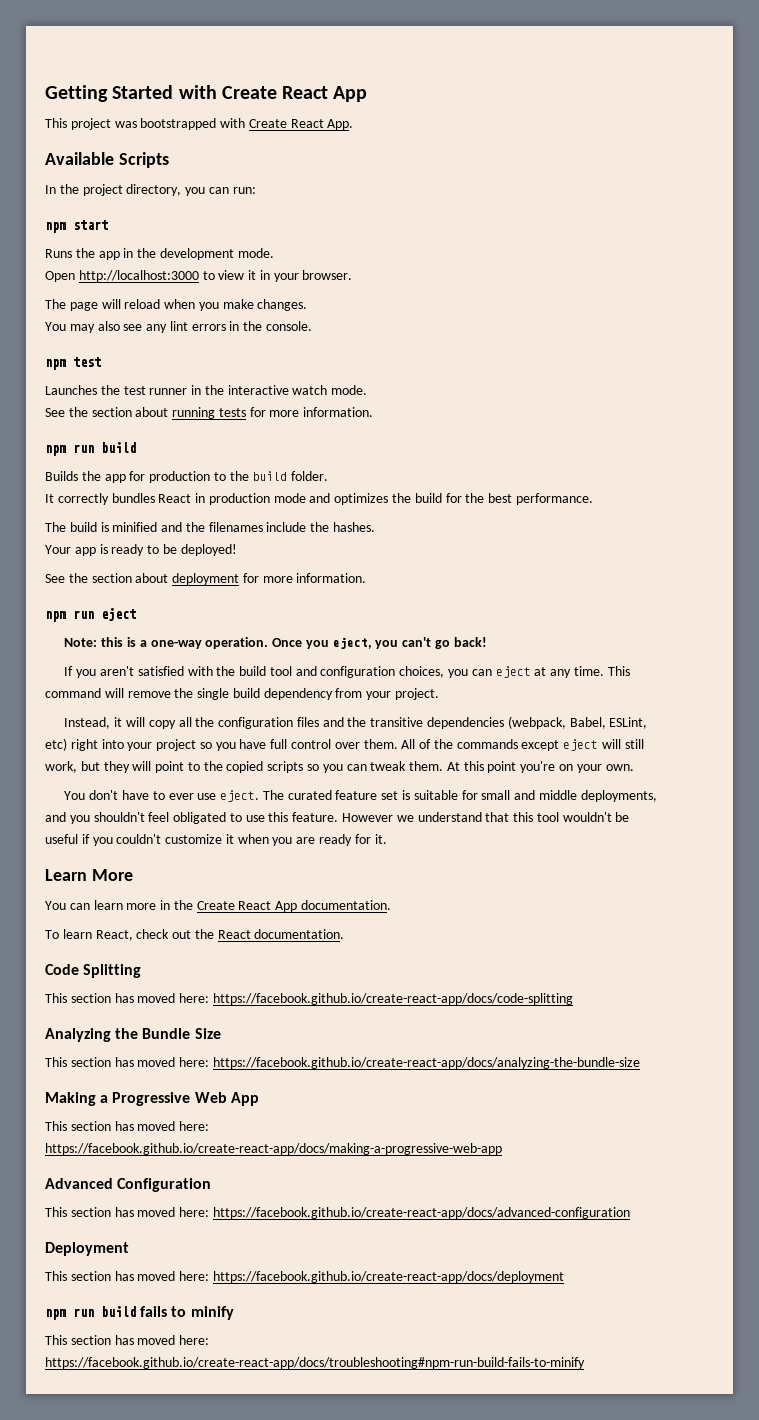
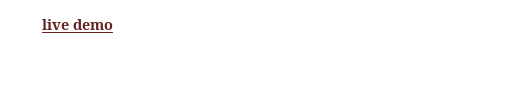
- Getting Started with Create React App
- This project was bootstrapped with Create React App.
- Available Scripts
- In the project directory, you can run:
- npm start
- Runs the app in the development mode.
- Open http://localhost:3000 to view it in your browser.
- The page will reload when you make changes.
- You may also see any lint errors in the console.
- npm test
- Launches the test runner in the interactive watch mode.
- See the section about running tests for more information.
- npm run build
- Builds the app for production to the build folder.
- It correctly bundles React in production mode and optimizes the build for the best performance.
- The build is minified and the filenames include the hashes.
- Your app is ready to be deployed!
- See the section about deployment for more information.
- npm run eject
- Note: this is a one-way operation. Once you eject, you can't go back!
- If you aren't satisfied with the build tool and configuration choices, you can eject at any time. This command will remove the single build dependency from your project.
- Instead, it will copy all the configuration files and the transitive dependencies (webpack, Babel, ESLint, etc) right into your project so you have full control over them. All of the commands except eject will still work, but they will point to the copied scripts so you can tweak them. At this point you're on your own.
- You don't have to ever use eject. The curated feature set is suitable for small and middle deployments, and you shouldn't feel obligated to use this feature. However we understand that this tool wouldn't be useful if you couldn't customize it when you are ready for it.
- Learn More
- You can learn more in the Create React App documentation.
- To learn React, check out the React documentation.
- Code Splitting
- This section has moved here: https://facebook.github.io/create-react-app/docs/code-splitting
- Analyzing the Bundle Size
- This section has moved here: https://facebook.github.io/create-react-app/docs/analyzing-the-bundle-size
- Making a Progressive Web App
- This section has moved here: https://facebook.github.io/create-react-app/docs/making-a-progressive-web-app
- Advanced Configuration
- This section has moved here: https://facebook.github.io/create-react-app/docs/advanced-configuration
- Deployment
- This section has moved here: https://facebook.github.io/create-react-app/docs/deployment
- npm run build fails to minify
- This section has moved here: https://facebook.github.io/create-react-app/docs/troubleshooting#npm-run-build-fails-to-minify
+ live demo

